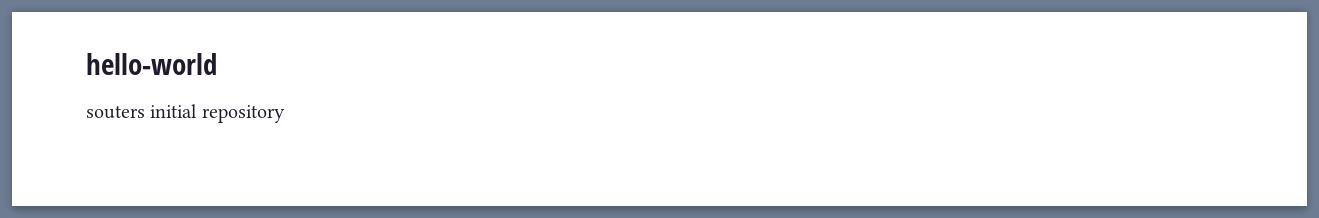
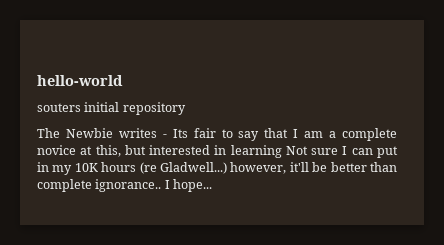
+ The Newbie writes - Its fair to say that I am a complete novice at this, but interested in learning Not sure I can put in my 10K hours (re Gladwell...) however, it'll be better than complete ignorance.. I hope...

